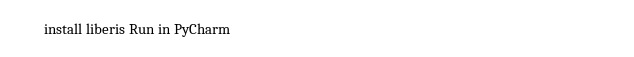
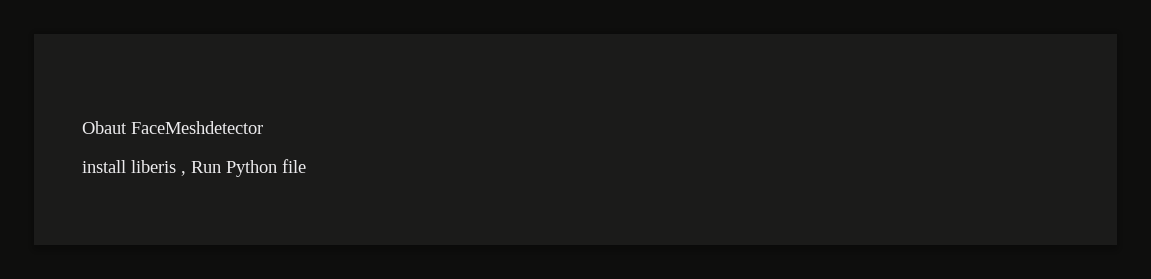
- install liberis Run in PyCharm
+ Obaut FaceMeshdetector
+ install liberis , Run Python file

